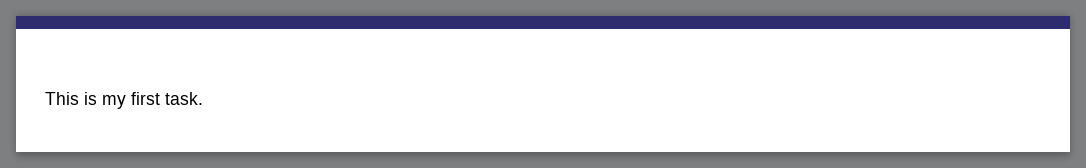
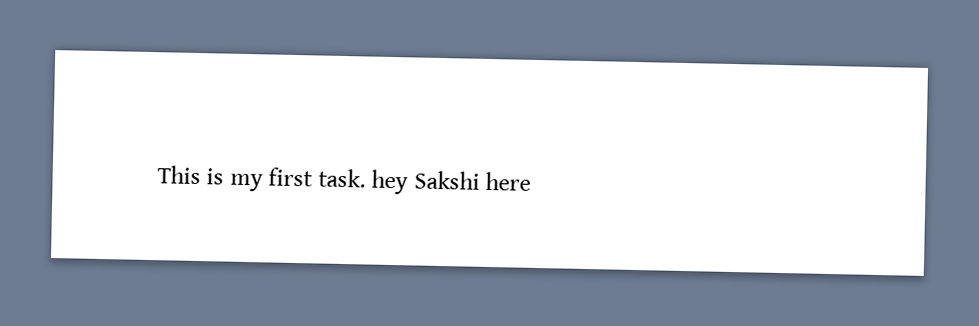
- This is my first task.
+ This is my first task. hey Sakshi here

